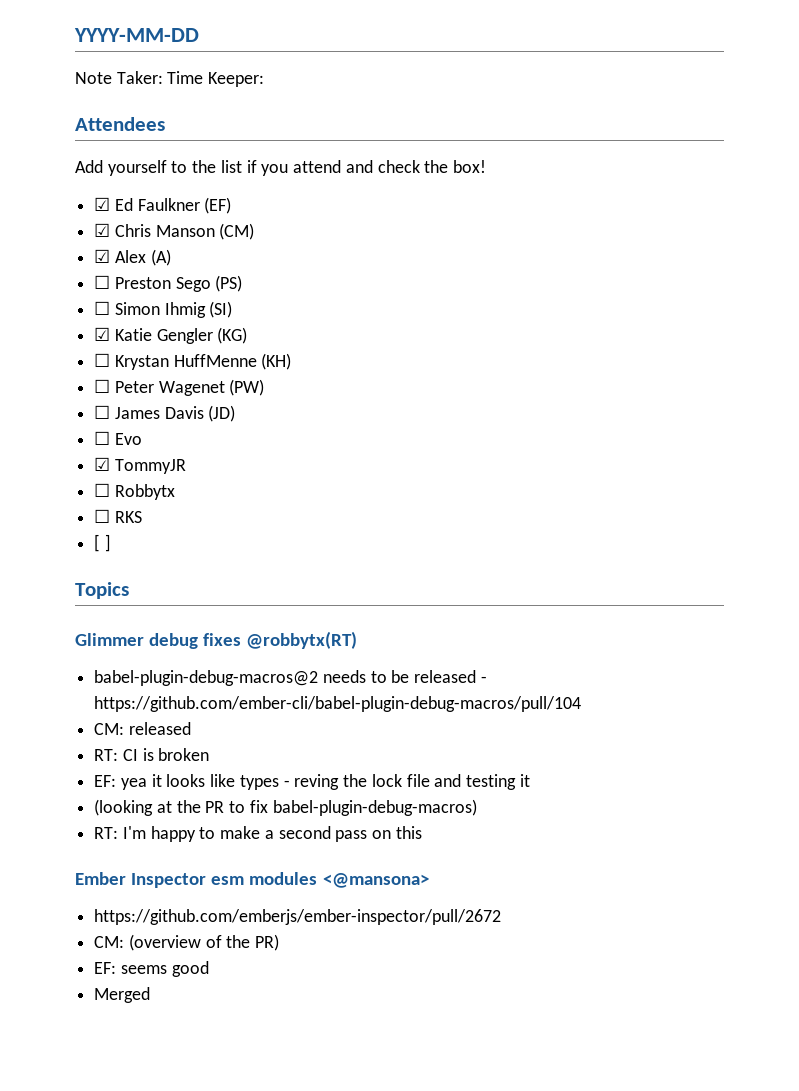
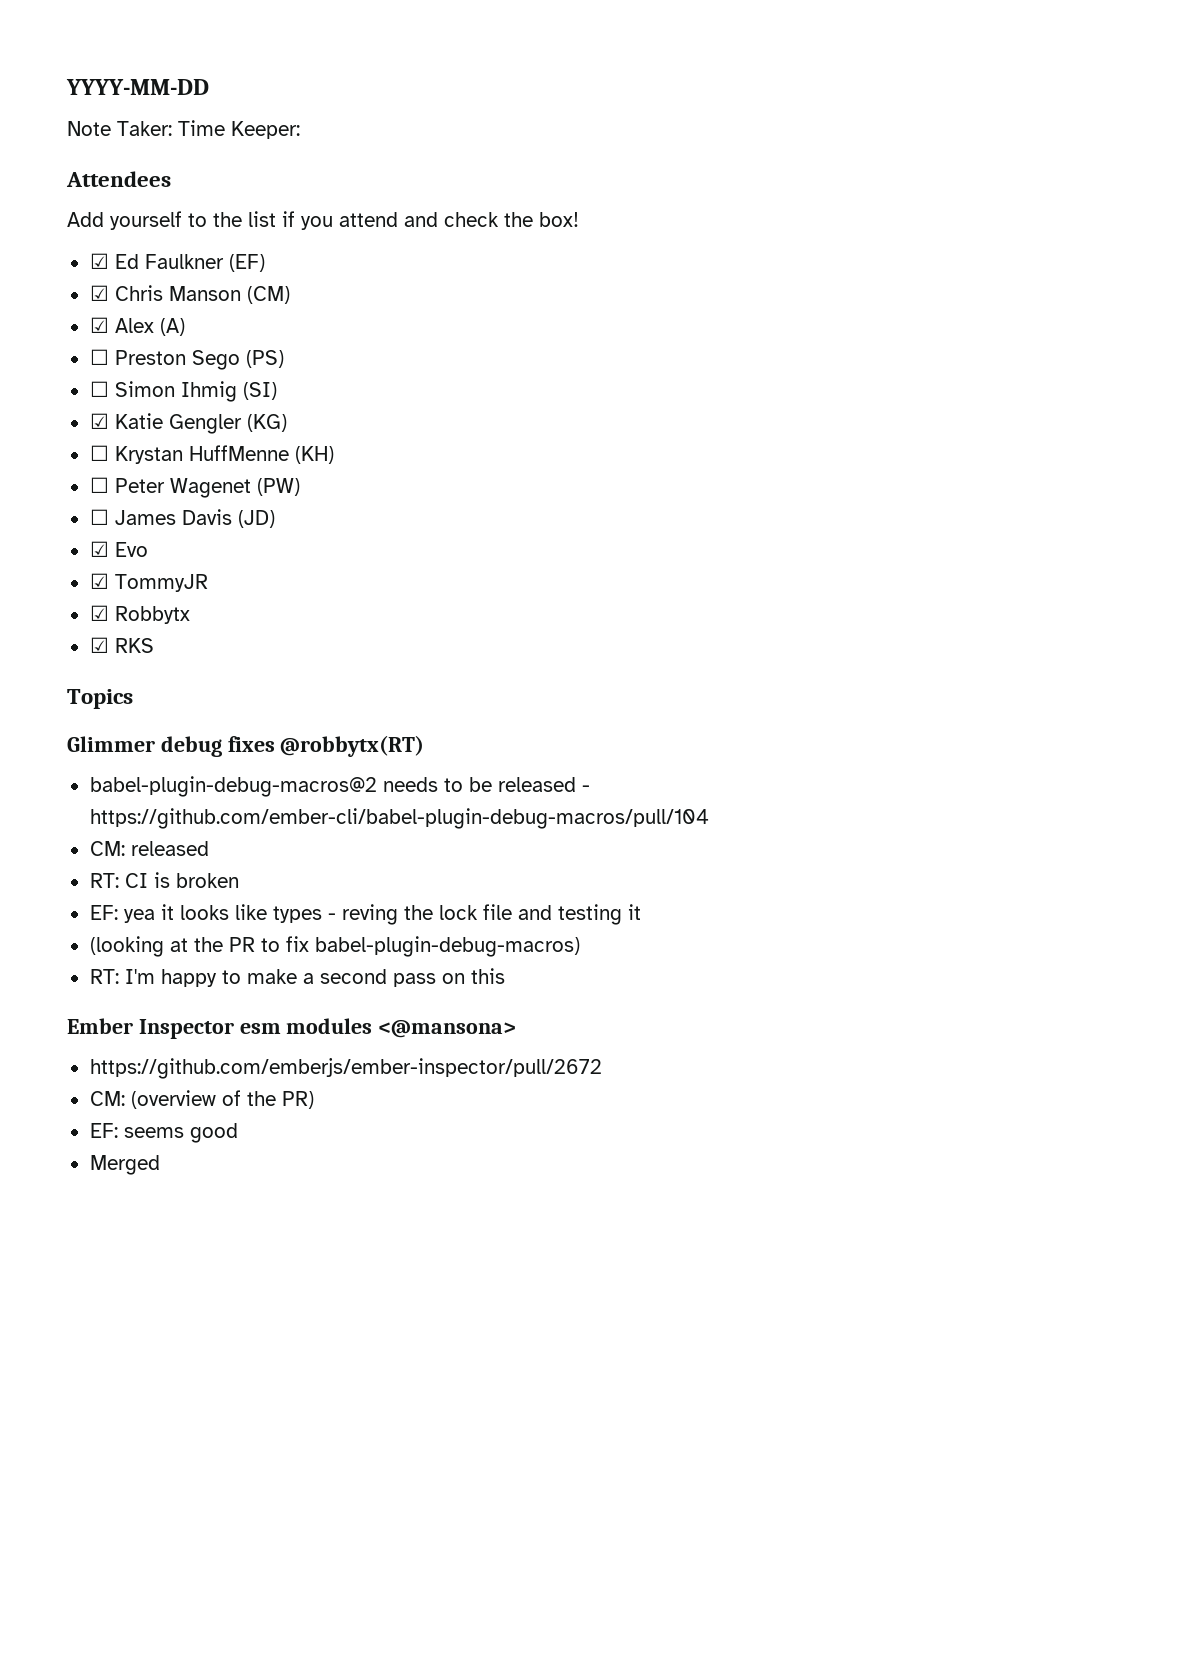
- ☐ Evo
+ ☑ Evo
- ☐ Robbytx
+ ☑ Robbytx
- ☐ RKS
+ ☑ RKS
- [ ]

